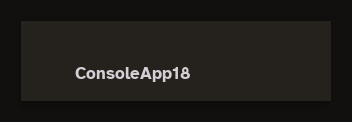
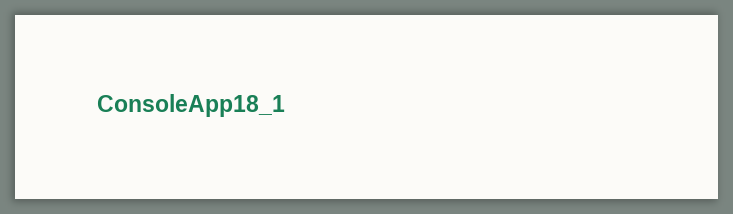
- ConsoleApp18
+ ConsoleApp18_1

